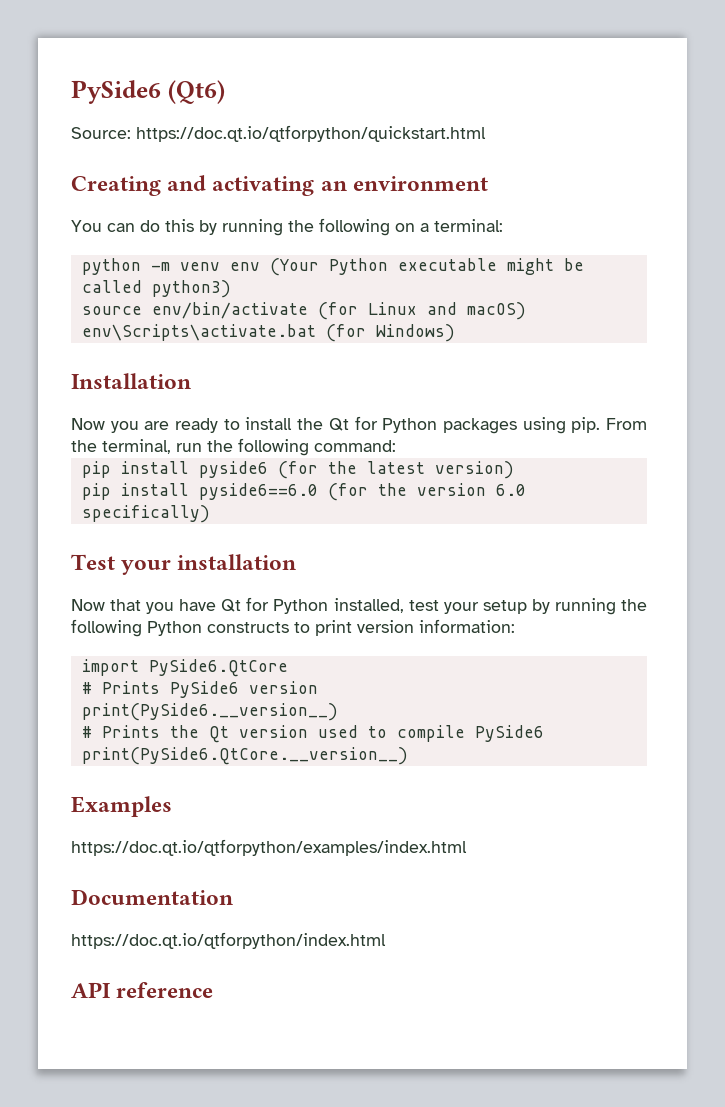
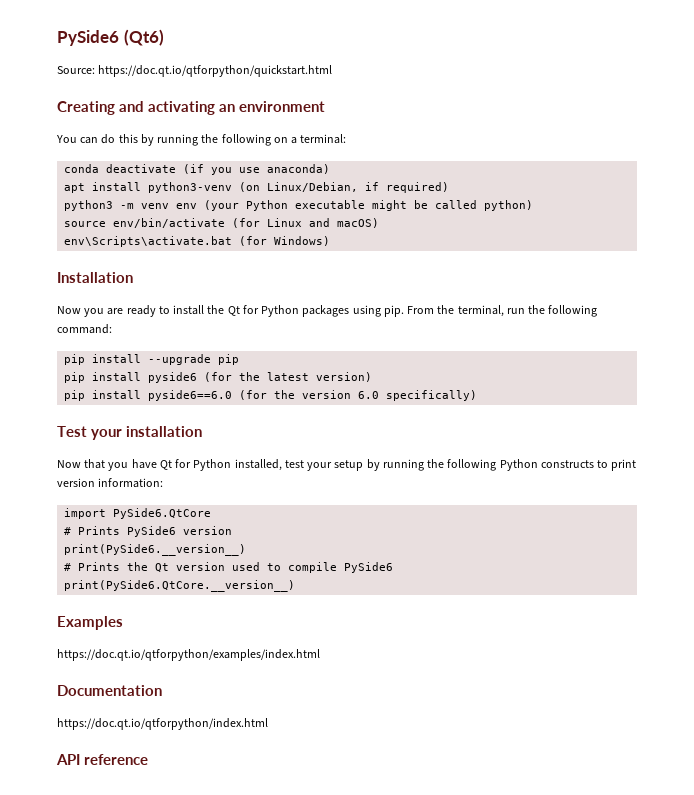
- python -m venv env (Your Python executable might be called python3)
+ conda deactivate (if you use anaconda)
+ apt install python3-venv (on Linux/Debian, if required)
+ python3 -m venv env (your Python executable might be called python)
+ pip install --upgrade pip

